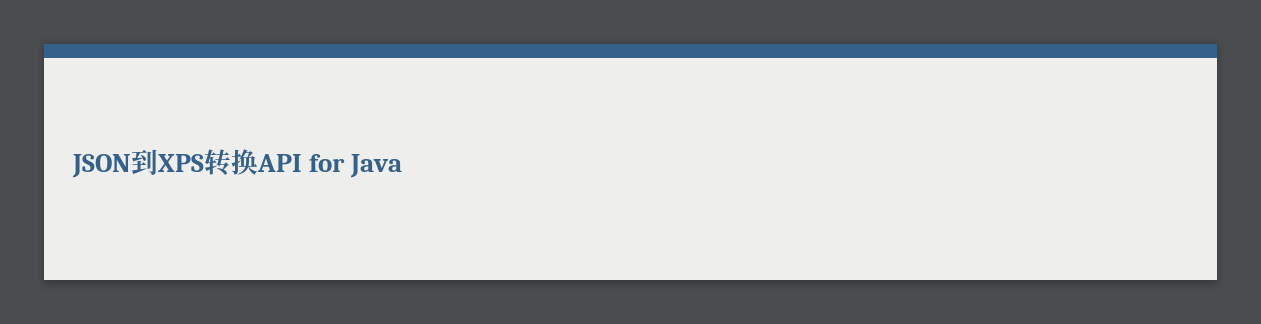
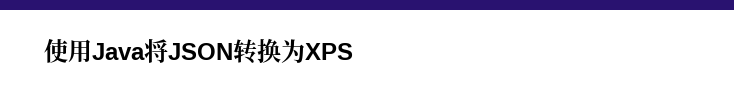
- JSON到XPS转换API for Java
+ 使用Java将JSON转换为XPS

